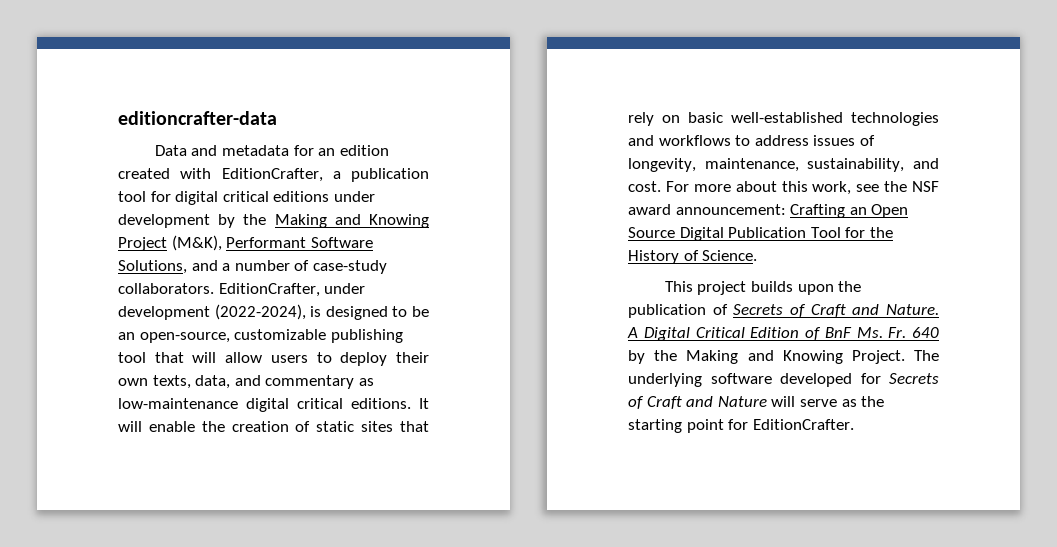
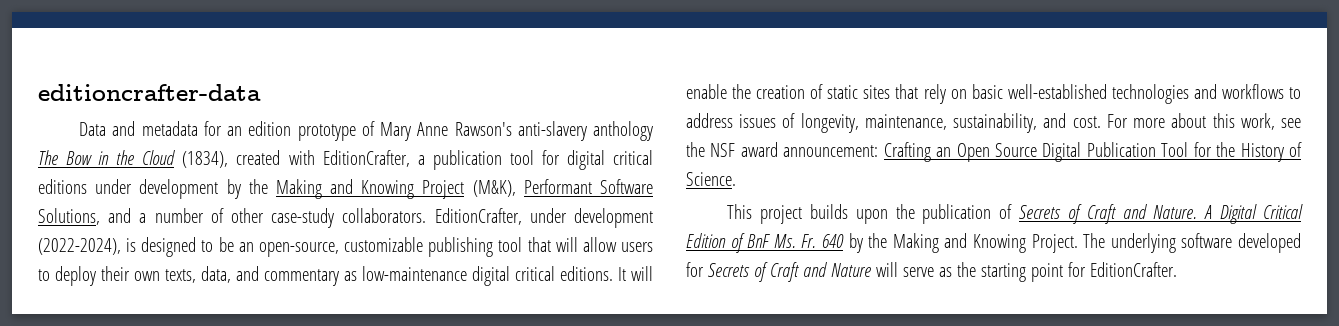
- Data and metadata for an edition created with EditionCrafter, a publication tool for digital critical editions under development by the Making and Knowing Project (M&K), Performant Software Solutions, and a number of case-study collaborators.
+ Data and metadata for an edition prototype of Mary Anne Rawson's anti-slavery anthology The Bow in the Cloud (1834), created with EditionCrafter, a publication tool for digital critical editions under development by the Making and Knowing Project (M&K), Performant Software Solutions, and a number of other case-study collaborators.

